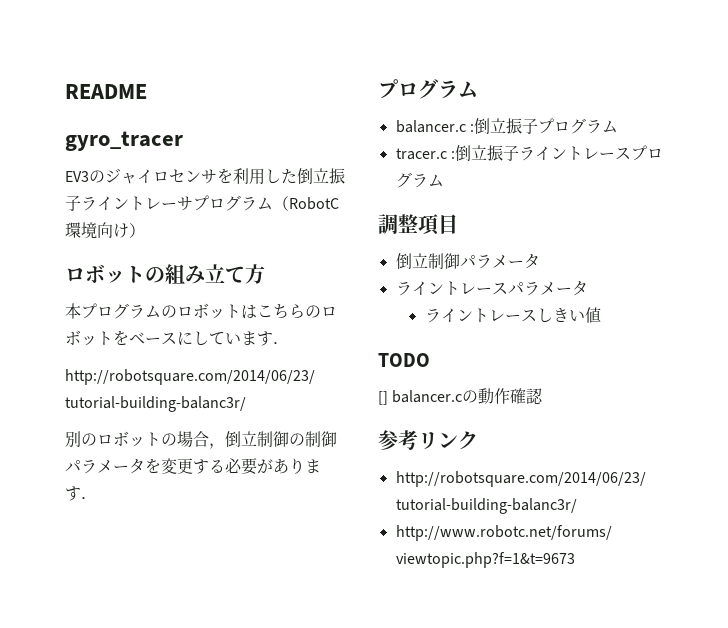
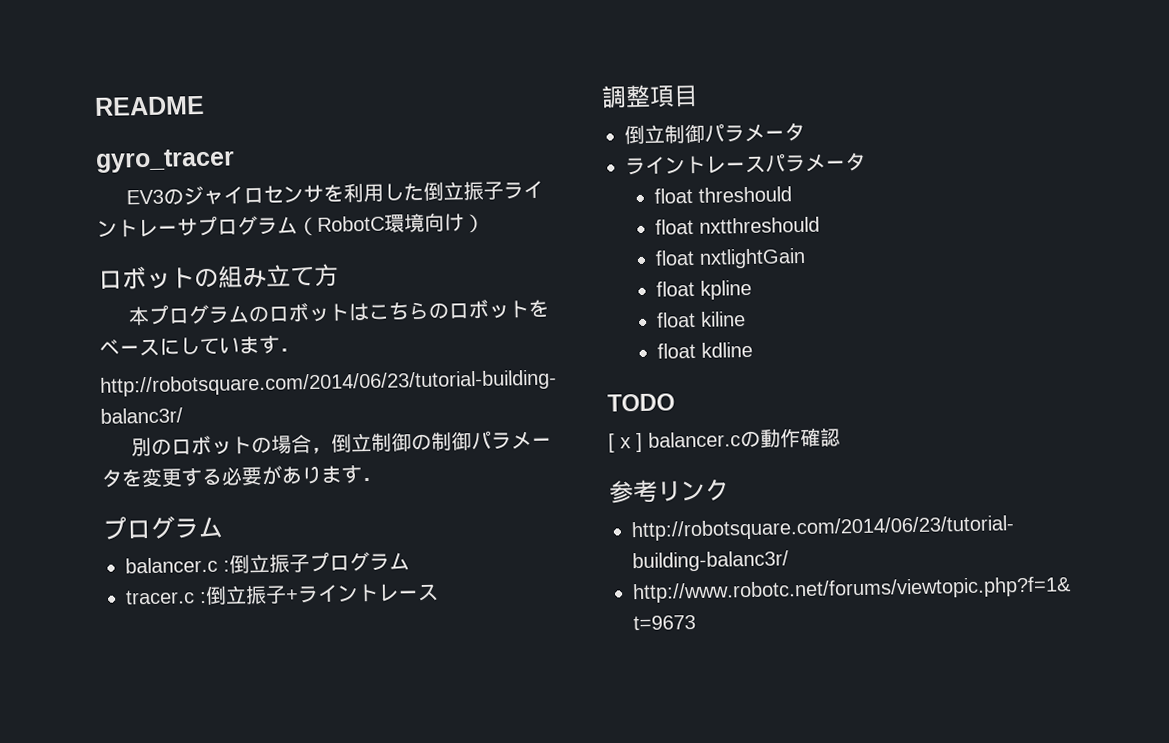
- tracer.c :倒立振子ライントレースプログラム
+ tracer.c :倒立振子+ライントレース
- ライントレースしきい値
+ float threshould
+ float nxtthreshould
+ float nxtlightGain
+ float kpline
+ float kiline
+ float kdline
  TODO
- [] balancer.cの動作確認
+ [ x ] balancer.cの動作確認

